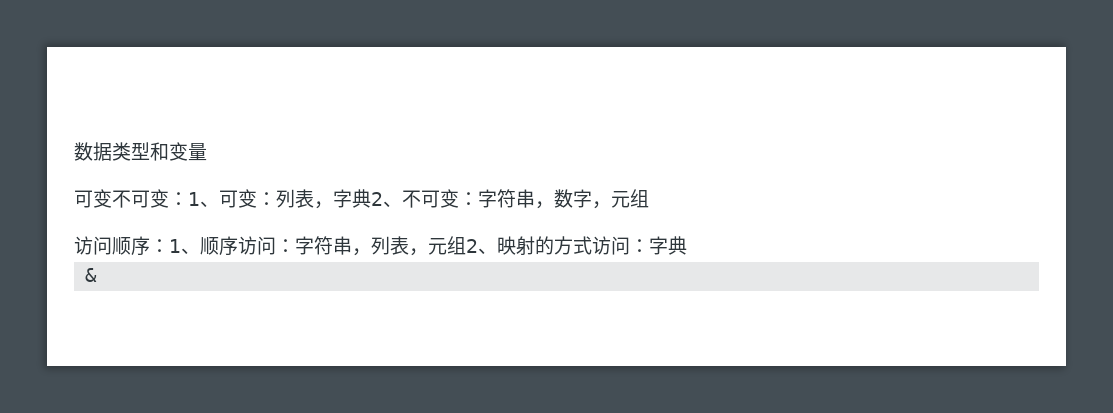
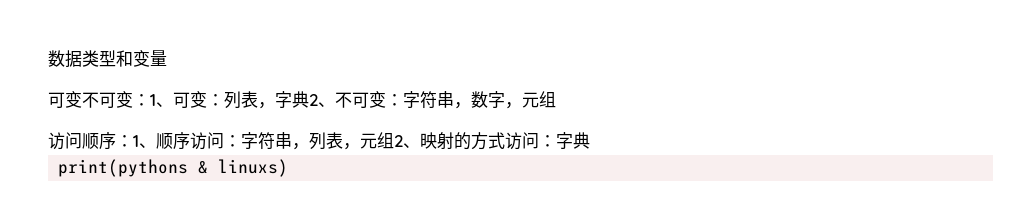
- &
+ print(pythons & linuxs)

